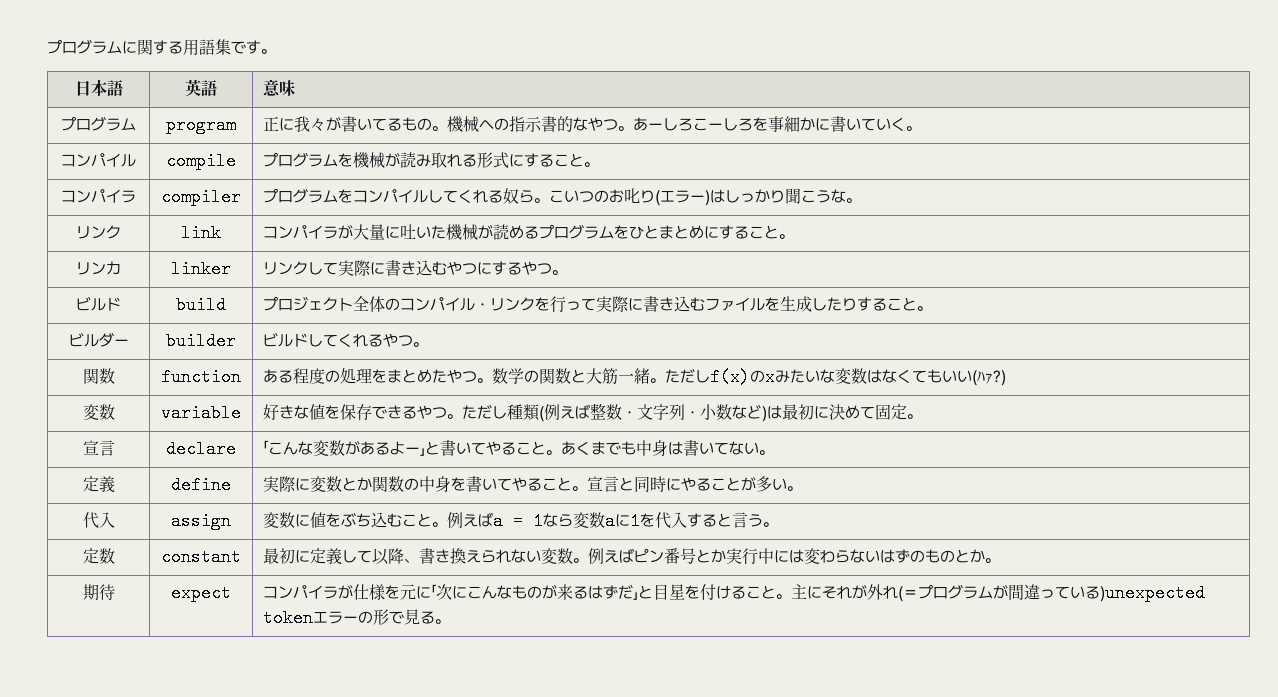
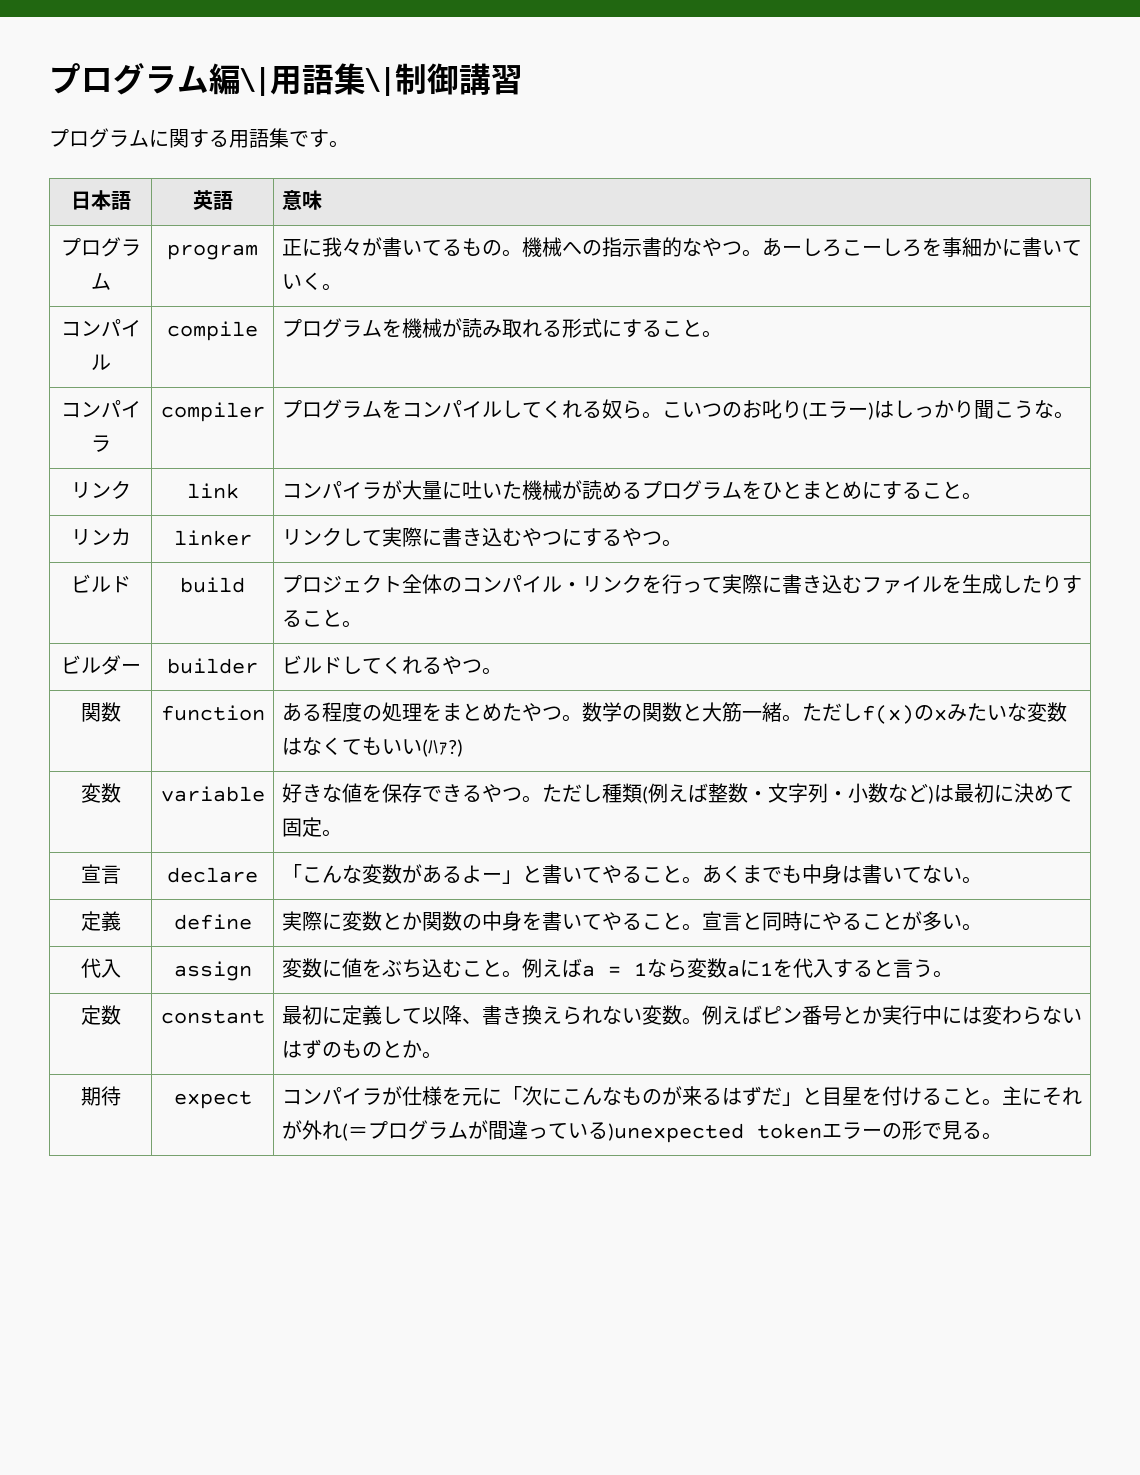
+ プログラム編\|用語集\|制御講習

